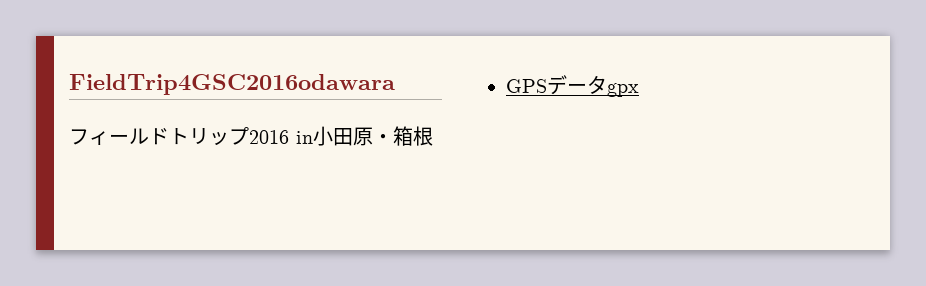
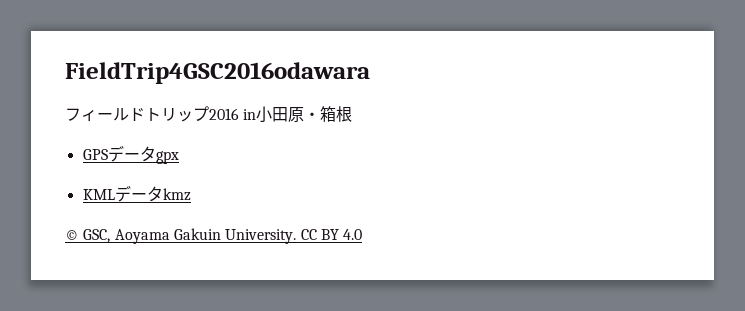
+ KMLデータkmz
+ © GSC, Aoyama Gakuin University. CC BY 4.0

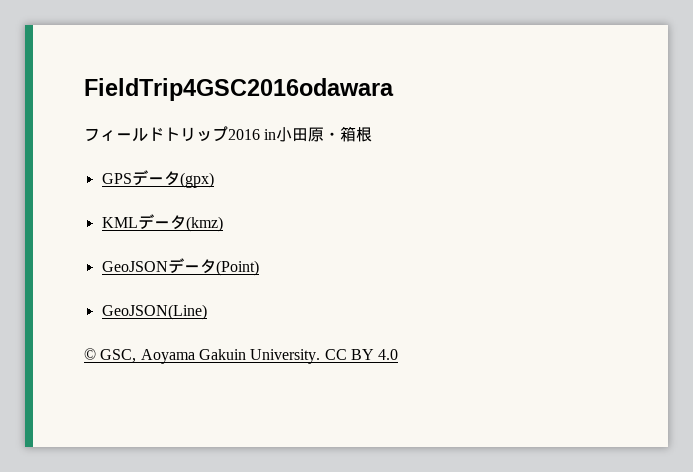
- GPSデータgpx
+ GPSデータ(gpx)
- KMLデータkmz
+ KMLデータ(kmz)
+ GeoJSONデータ(Point)
+ GeoJSON(Line)

